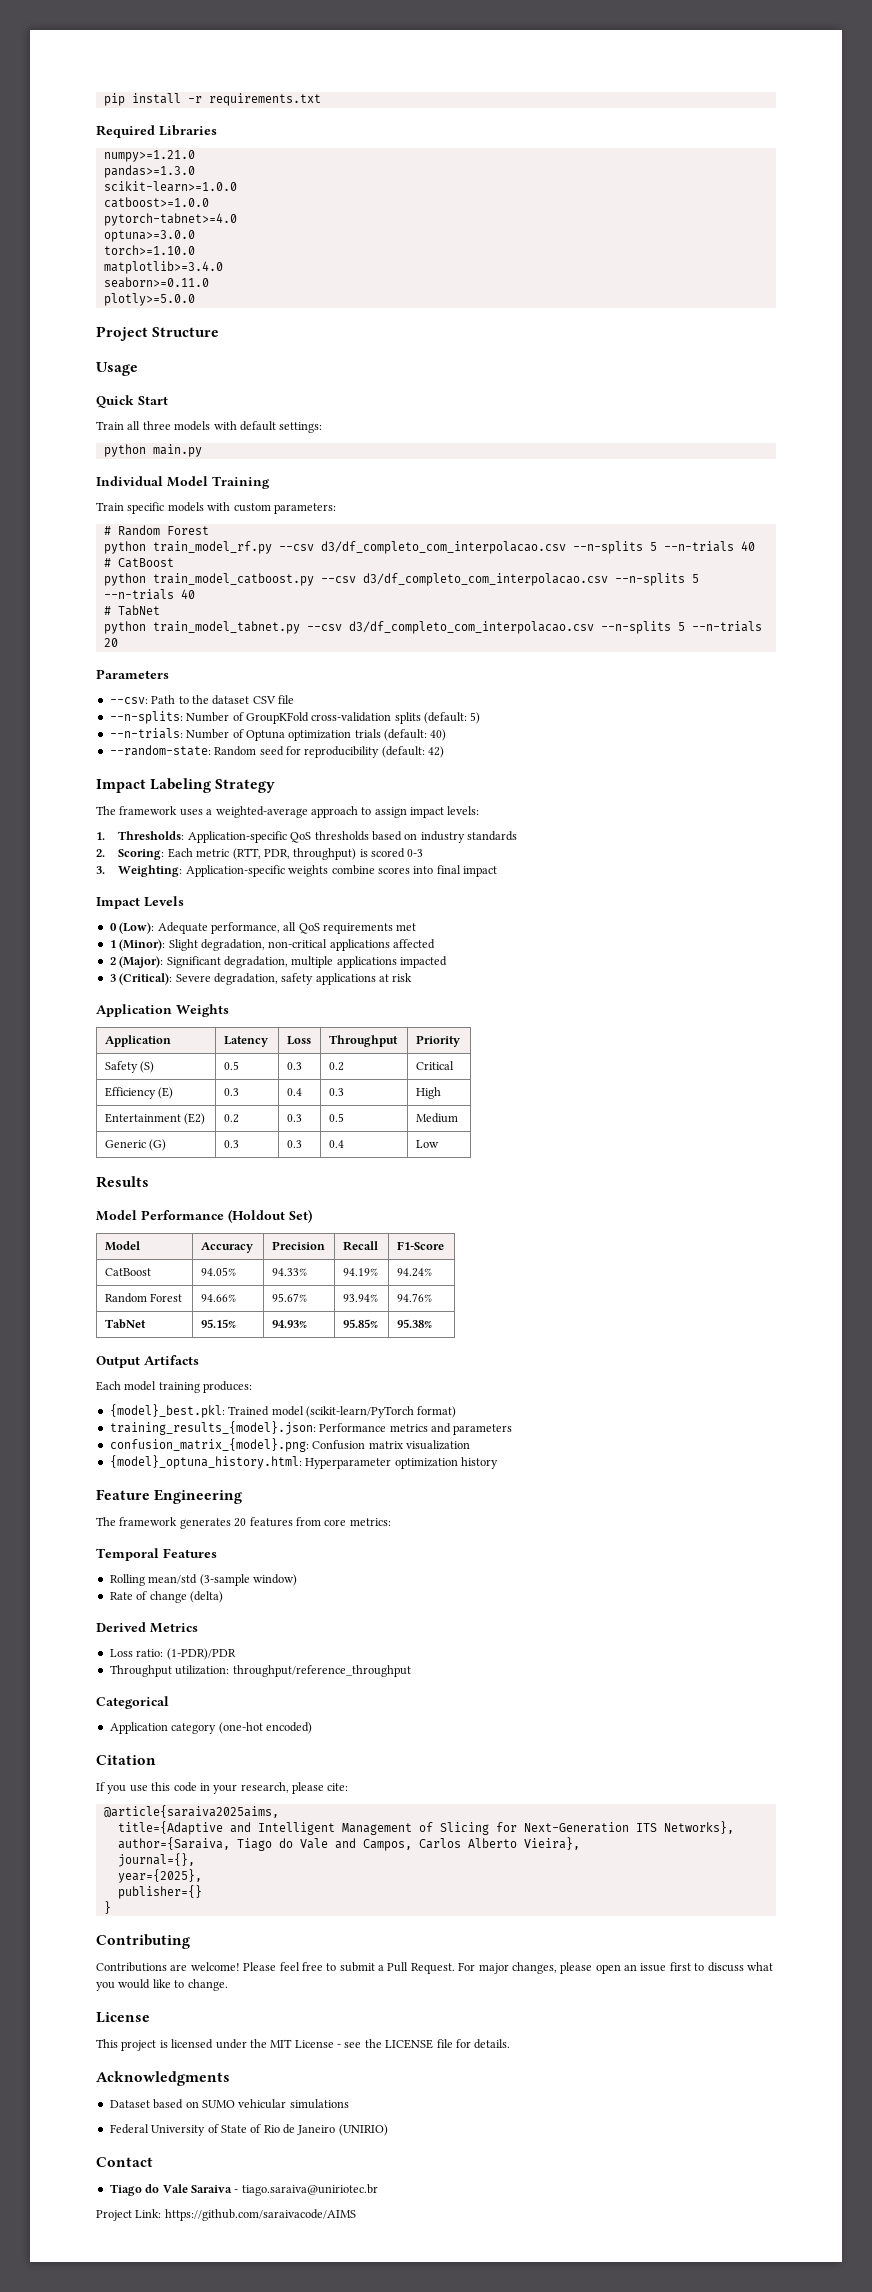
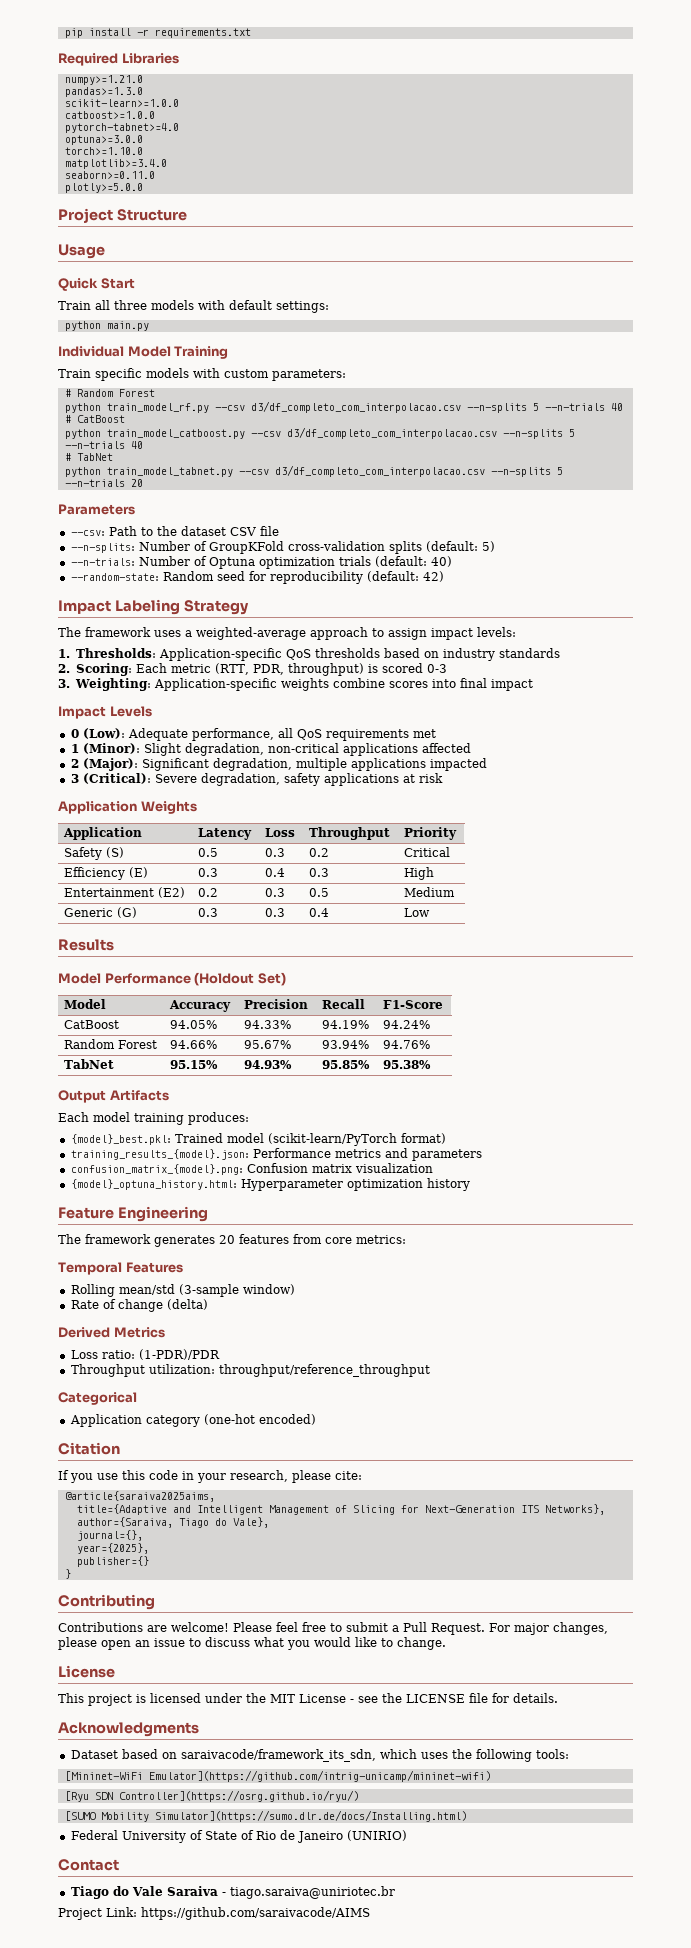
- author={Saraiva, Tiago do Vale and Campos, Carlos Alberto Vieira},
+ author={Saraiva, Tiago do Vale},
- For major changes, please open an issue first to discuss what you would like to change.
+ For major changes, please open an issue to discuss what you would like to change.
- Dataset based on SUMO vehicular simulations
+ Dataset based on saraivacode/framework_its_sdn, which uses the following tools:
+ [Mininet-WiFi Emulator](https://github.com/intrig-unicamp/mininet-wifi)
+ [Ryu SDN Controller](https://osrg.github.io/ryu/)
+ [SUMO Mobility Simulator](https://sumo.dlr.de/docs/Installing.html)

